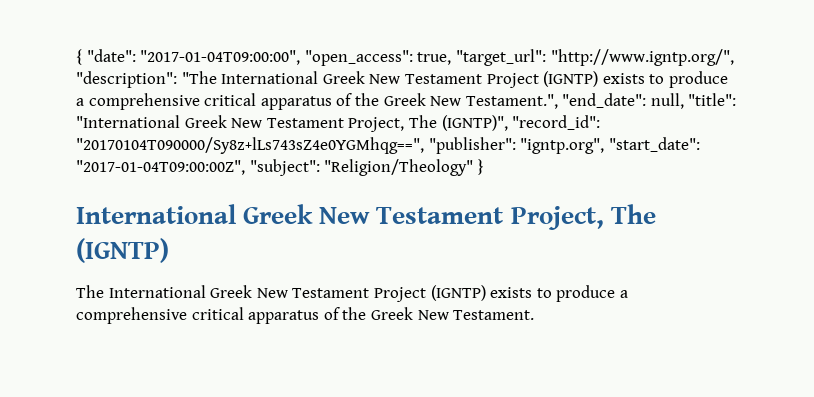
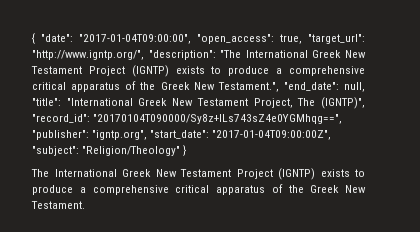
- International Greek New Testament Project, The (IGNTP)

